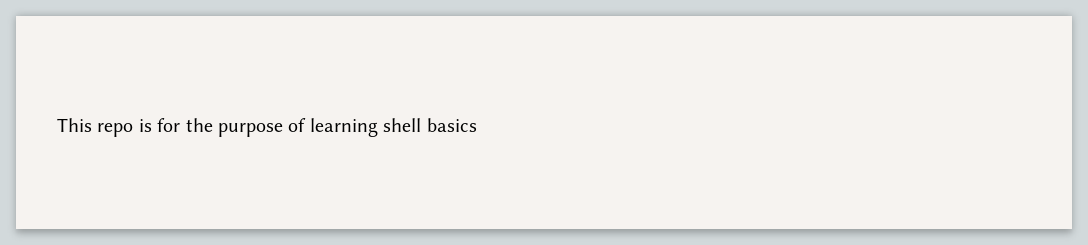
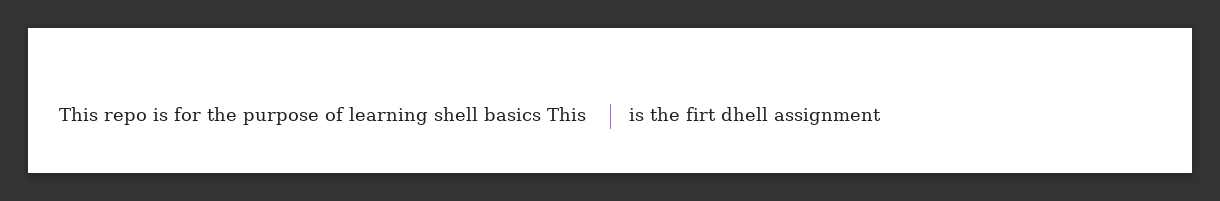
- This repo is for the purpose of learning shell basics
+ This repo is for the purpose of learning shell basics This is the firt dhell assignment

